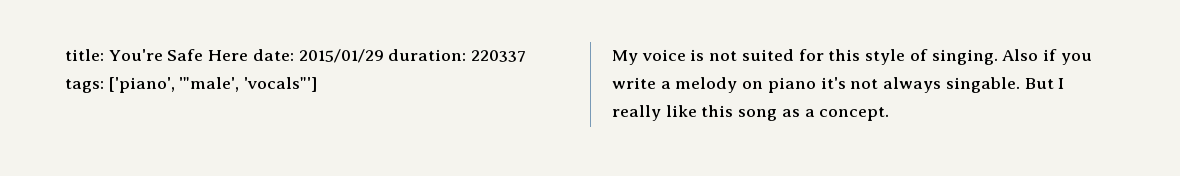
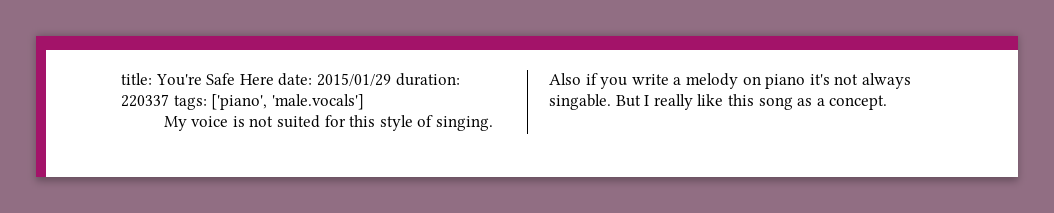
- title: You're Safe Here date: 2015/01/29 duration: 220337 tags: ['piano', '"male', 'vocals"']
+ title: You're Safe Here date: 2015/01/29 duration: 220337 tags: ['piano', 'male.vocals']

